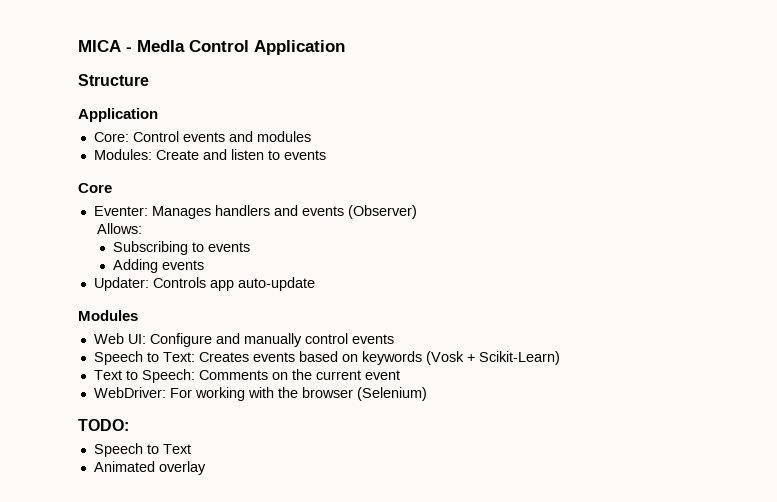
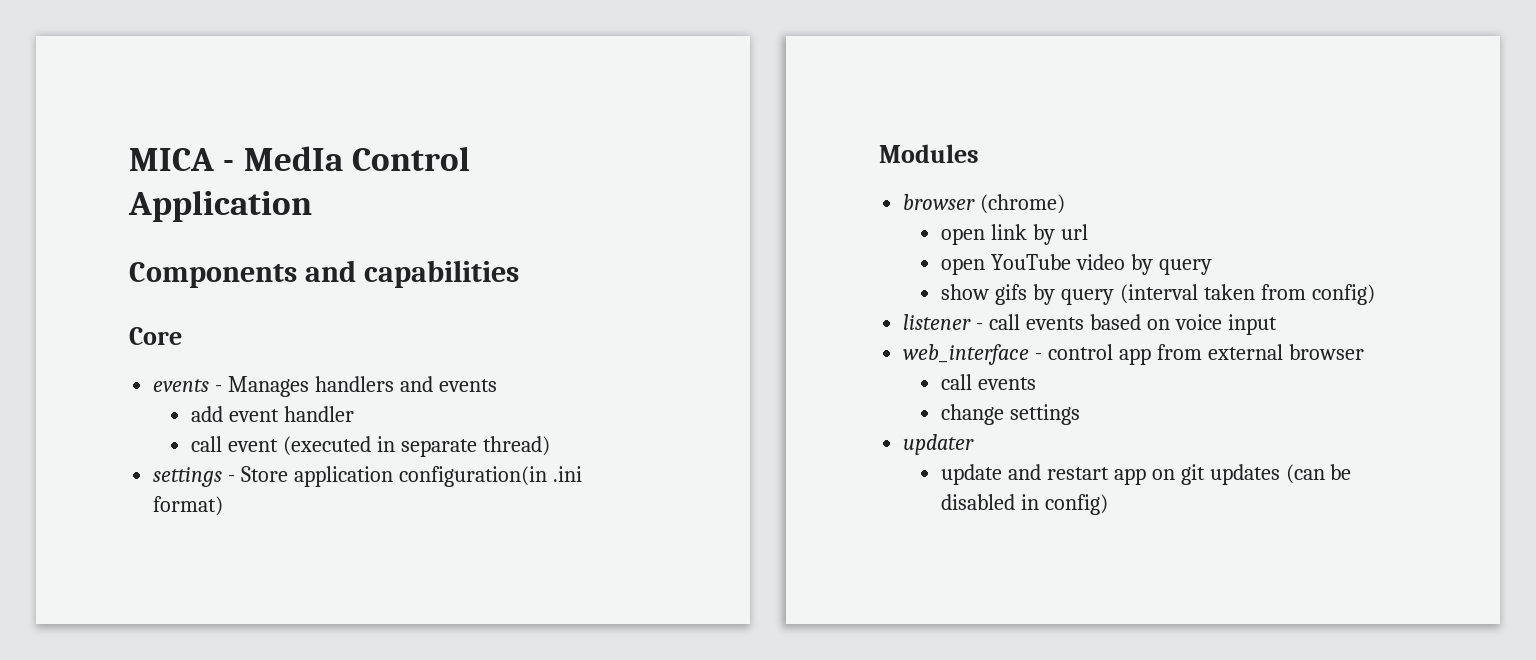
- Structure
- Application
- Core: Control events and modules
- Modules: Create and listen to events
+ Components and capabilities
- Eventer: Manages handlers and events (Observer)
- Allows:
- Subscribing to events
- Adding events
- Updater: Controls app auto-update
+ events - Manages handlers and events
+ add event handler
+ call event (executed in separate thread)
+ settings - Store application configuration(in .ini format)
  Modules
- Web UI: Configure and manually control events
- Speech to Text: Creates events based on keywords (Vosk + Scikit-Learn)
- Text to Speech: Comments on the current event
- WebDriver: For working with the browser (Selenium)
- TODO:
- Speech to Text
- Animated overlay
+ browser (chrome)
+ open link by url
+ open YouTube video by query
+ show gifs by query (interval taken from config)
+ listener - call events based on voice input
+ web_interface - control app from external browser
+ call events
+ change settings
+ updater
+ update and restart app on git updates (can be disabled in config)

